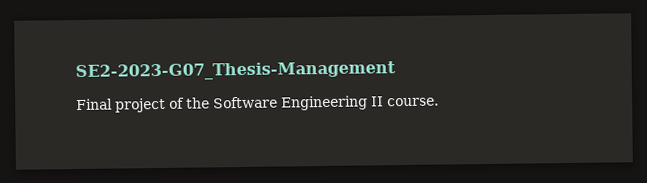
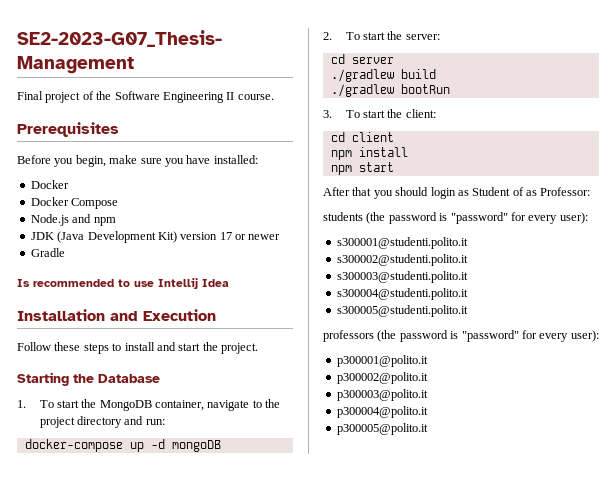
+ Prerequisites
+ Before you begin, make sure you have installed:
+ Docker
+ Docker Compose
+ Node.js and npm
+ JDK (Java Development Kit) version 17 or newer
+ Gradle
+ Is recommended to use Intellij Idea
+ Installation and Execution
+ Follow these steps to install and start the project.
+ Starting the Database
+ 1. To start the MongoDB container, navigate to the project directory and run:
+ docker-compose up -d mongoDB
+ 2. To start the server:
+ cd server
+ ./gradlew build
+ ./gradlew bootRun
+ 3. To start the client:
+ cd client
+ npm install
+ npm start
+ After that you should login as Student of as Professor:
+ students (the password is "password" for every user):
+ s300001@studenti.polito.it
+ s300002@studenti.polito.it
+ s300003@studenti.polito.it
+ s300004@studenti.polito.it
+ s300005@studenti.polito.it
+ professors (the password is "password" for every user):
+ p300001@polito.it
+ p300002@polito.it
+ p300003@polito.it
+ p300004@polito.it
+ p300005@polito.it

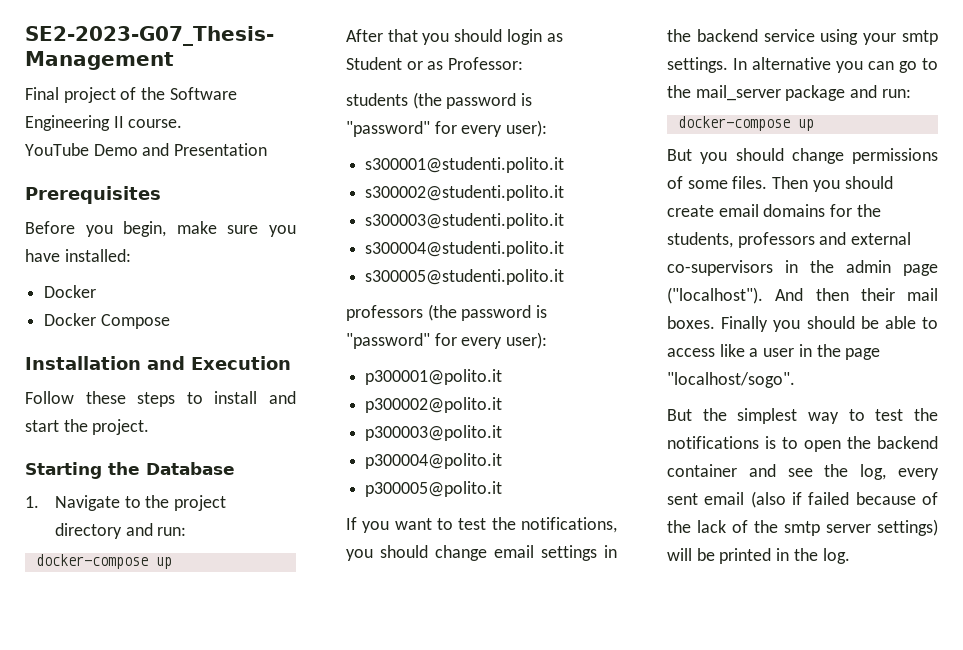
+ YouTube Demo and Presentation
- Node.js and npm
- JDK (Java Development Kit) version 17 or newer
- Gradle
- Is recommended to use Intellij Idea
- 1. To start the MongoDB container, navigate to the project directory and run:
- docker-compose up -d mongoDB
- 2. To start the server:
- cd server
- ./gradlew build
- ./gradlew bootRun
- 3. To start the client:
- cd client
- npm install
- npm start
+ 1. Navigate to the project directory and run:
+ docker-compose up
- After that you should login as Student of as Professor:
+ After that you should login as Student or as Professor:
+ If you want to test the notifications, you should change email settings in the backend service using your smtp settings. In alternative you can go to the mail_server package and run:
+ docker-compose up
+ But you should change permissions of some files. Then you should create email domains for the students, professors and external co-supervisors in the admin page ("localhost"). And then their mail boxes. Finally you should be able to access like a user in the page "localhost/sogo".
+ But the simplest way to test the notifications is to open the backend container and see the log, every sent email (also if failed because of the lack of the smtp server settings) will be printed in the log.

